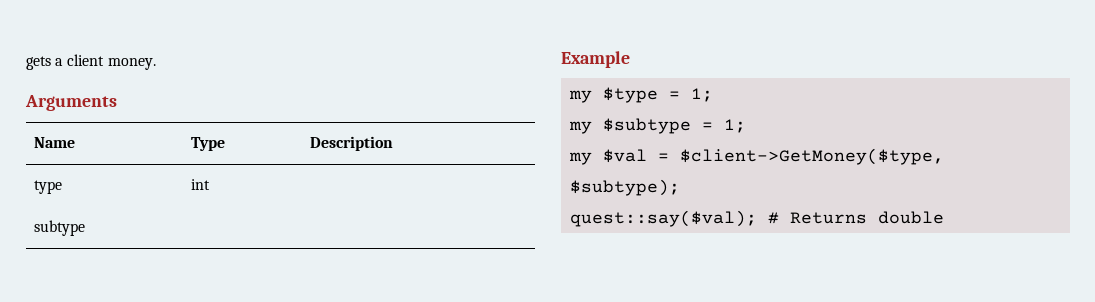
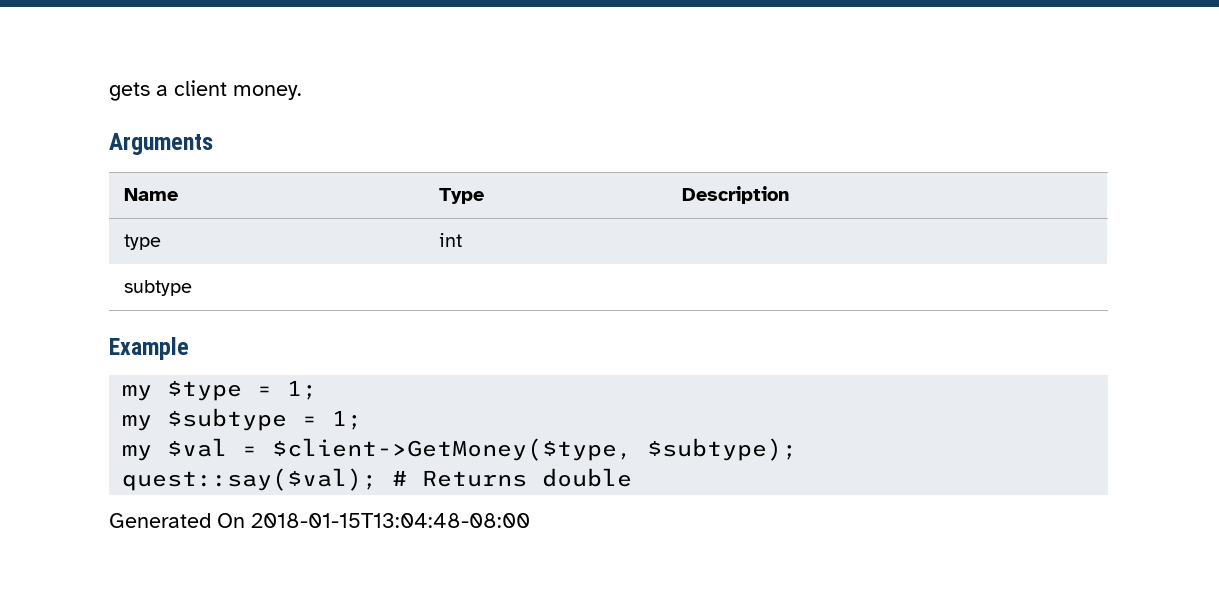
+ Generated On 2018-01-15T13:04:48-08:00

